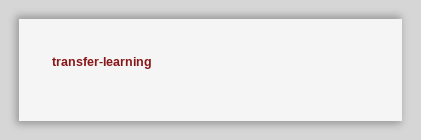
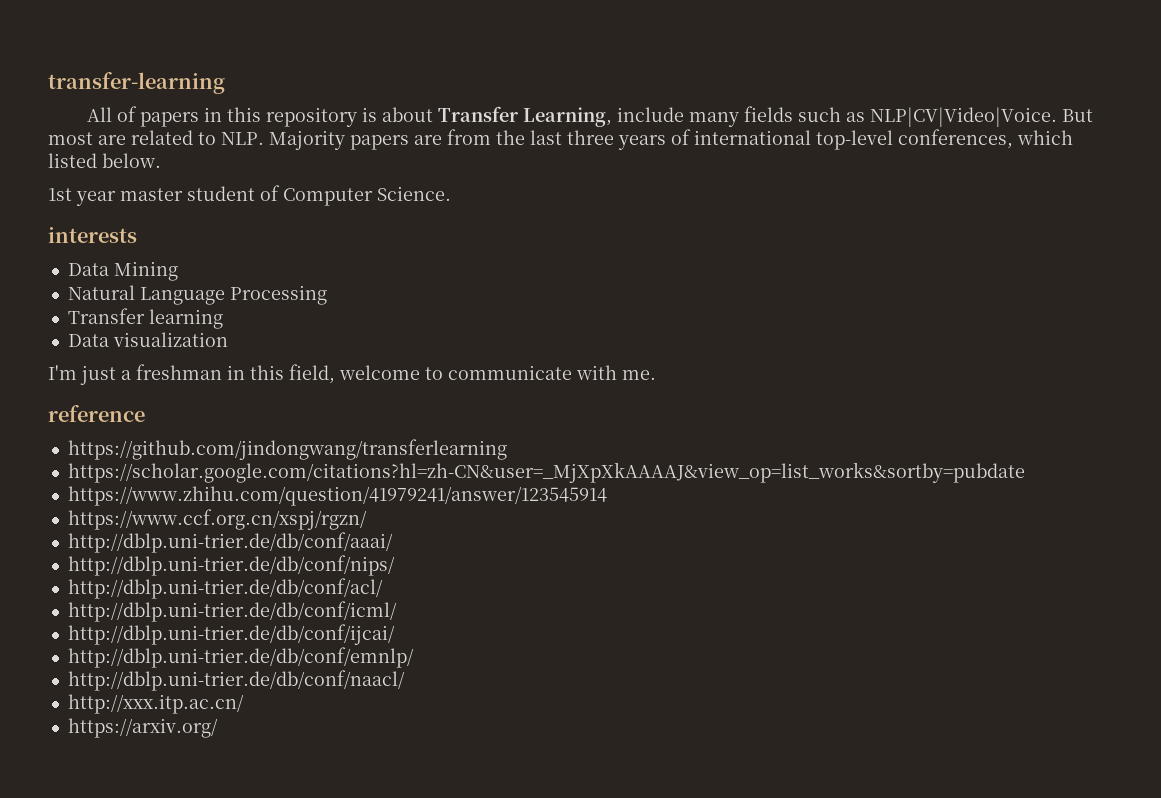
+ All of papers in this repository is about Transfer Learning, include many fields such as NLP|CV|Video|Voice. But most are related to NLP. Majority papers are from the last three years of international top-level conferences, which listed below.
+ 1st year master student of Computer Science.
+ interests
+ Data Mining
+ Natural Language Processing
+ Transfer learning
+ Data visualization
+ I'm just a freshman in this field, welcome to communicate with me.
+ reference
+ https://github.com/jindongwang/transferlearning
+ https://scholar.google.com/citations?hl=zh-CN&user=_MjXpXkAAAAJ&view_op=list_works&sortby=pubdate
+ https://www.zhihu.com/question/41979241/answer/123545914
+ https://www.ccf.org.cn/xspj/rgzn/
+ http://dblp.uni-trier.de/db/conf/aaai/
+ http://dblp.uni-trier.de/db/conf/nips/
+ http://dblp.uni-trier.de/db/conf/acl/
+ http://dblp.uni-trier.de/db/conf/icml/
+ http://dblp.uni-trier.de/db/conf/ijcai/
+ http://dblp.uni-trier.de/db/conf/emnlp/
+ http://dblp.uni-trier.de/db/conf/naacl/
+ http://xxx.itp.ac.cn/
+ https://arxiv.org/

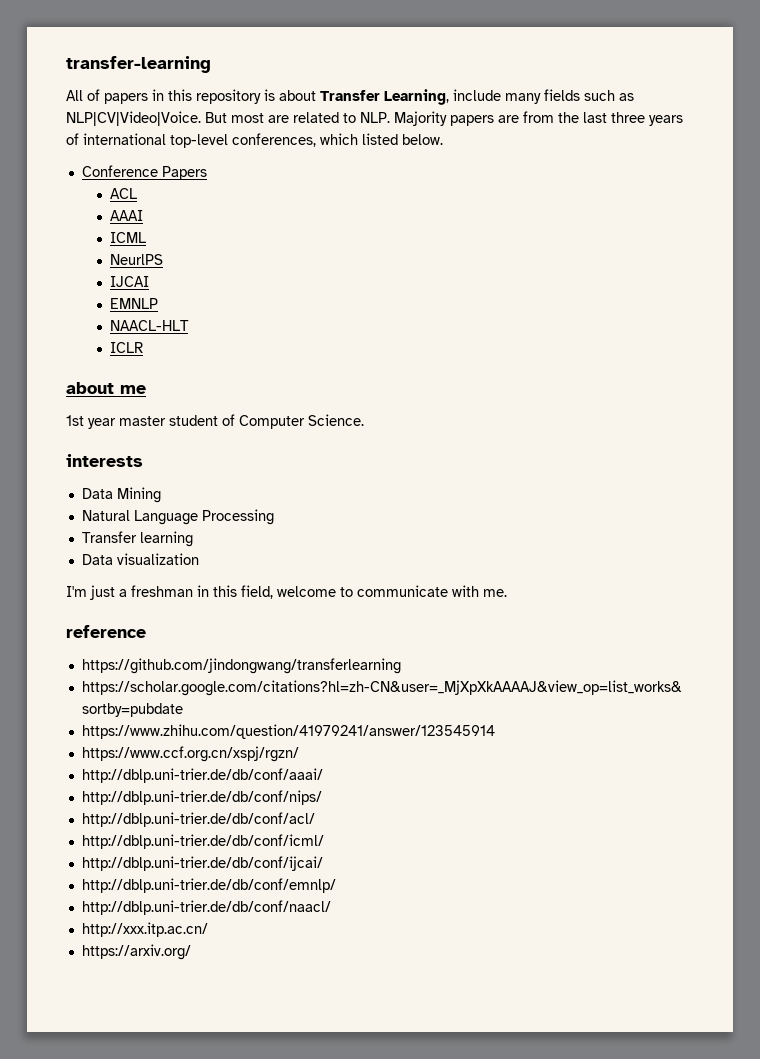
+ Conference Papers
+ ACL
+ AAAI
+ ICML
+ NeurlPS
+ IJCAI
+ EMNLP
+ NAACL-HLT
+ ICLR
+ about me

